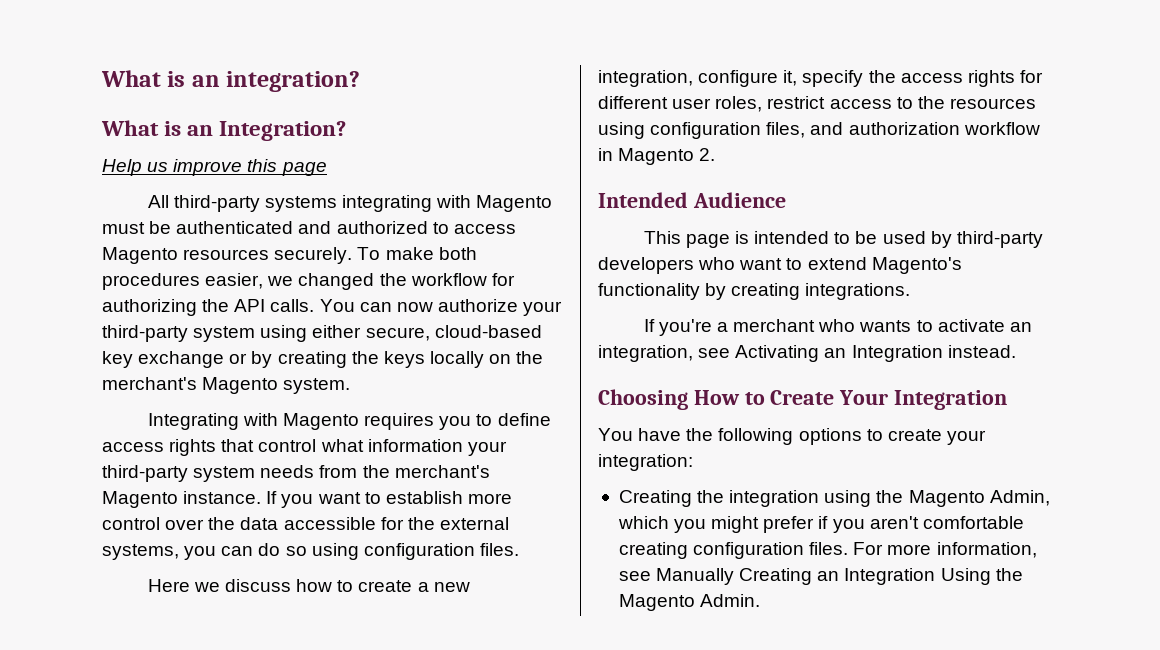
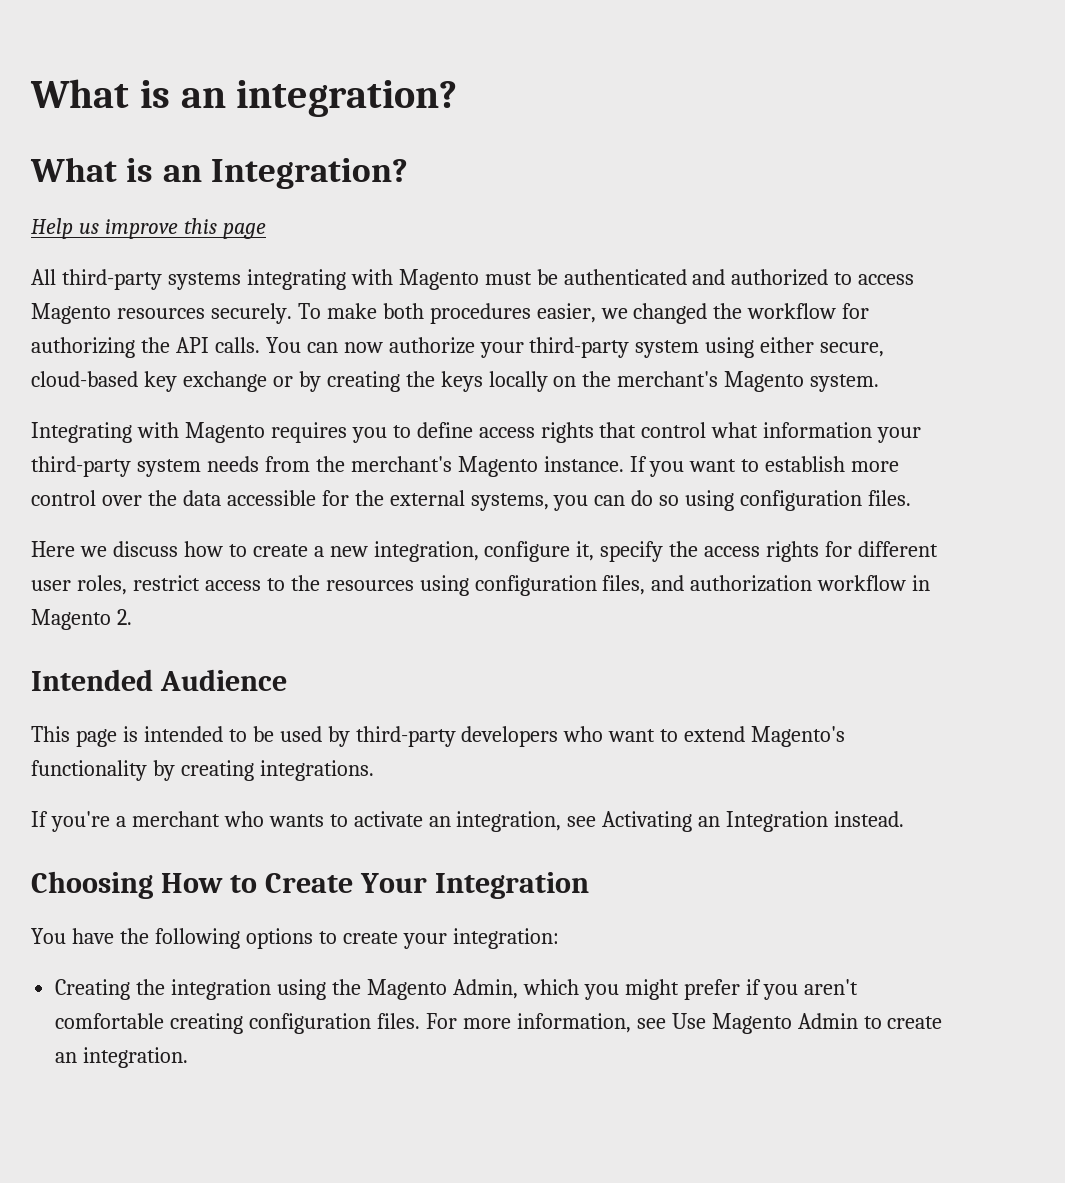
- For more information, see Manually Creating an Integration Using the Magento Admin.
+ For more information, see Use Magento Admin to create an integration.

